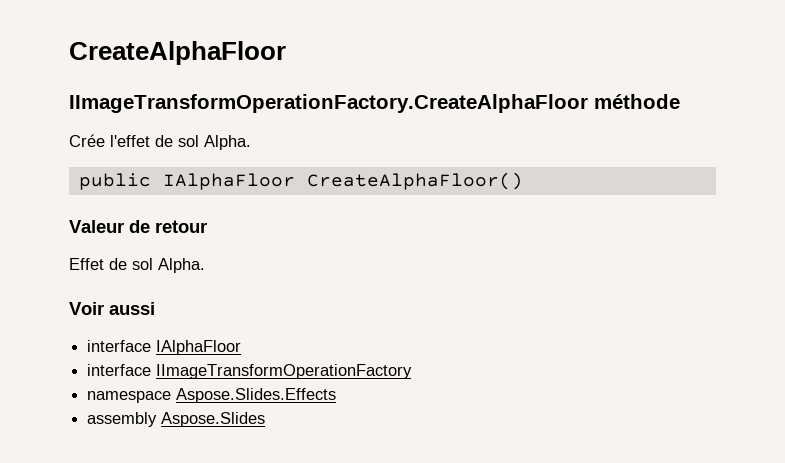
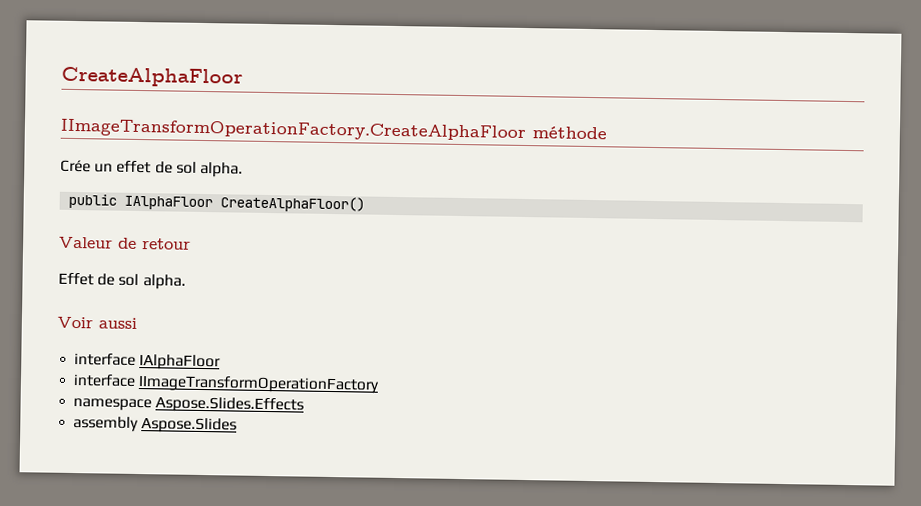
- Crée l'effet de sol Alpha.
+ Crée un effet de sol alpha.
- Effet de sol Alpha.
+ Effet de sol alpha.

